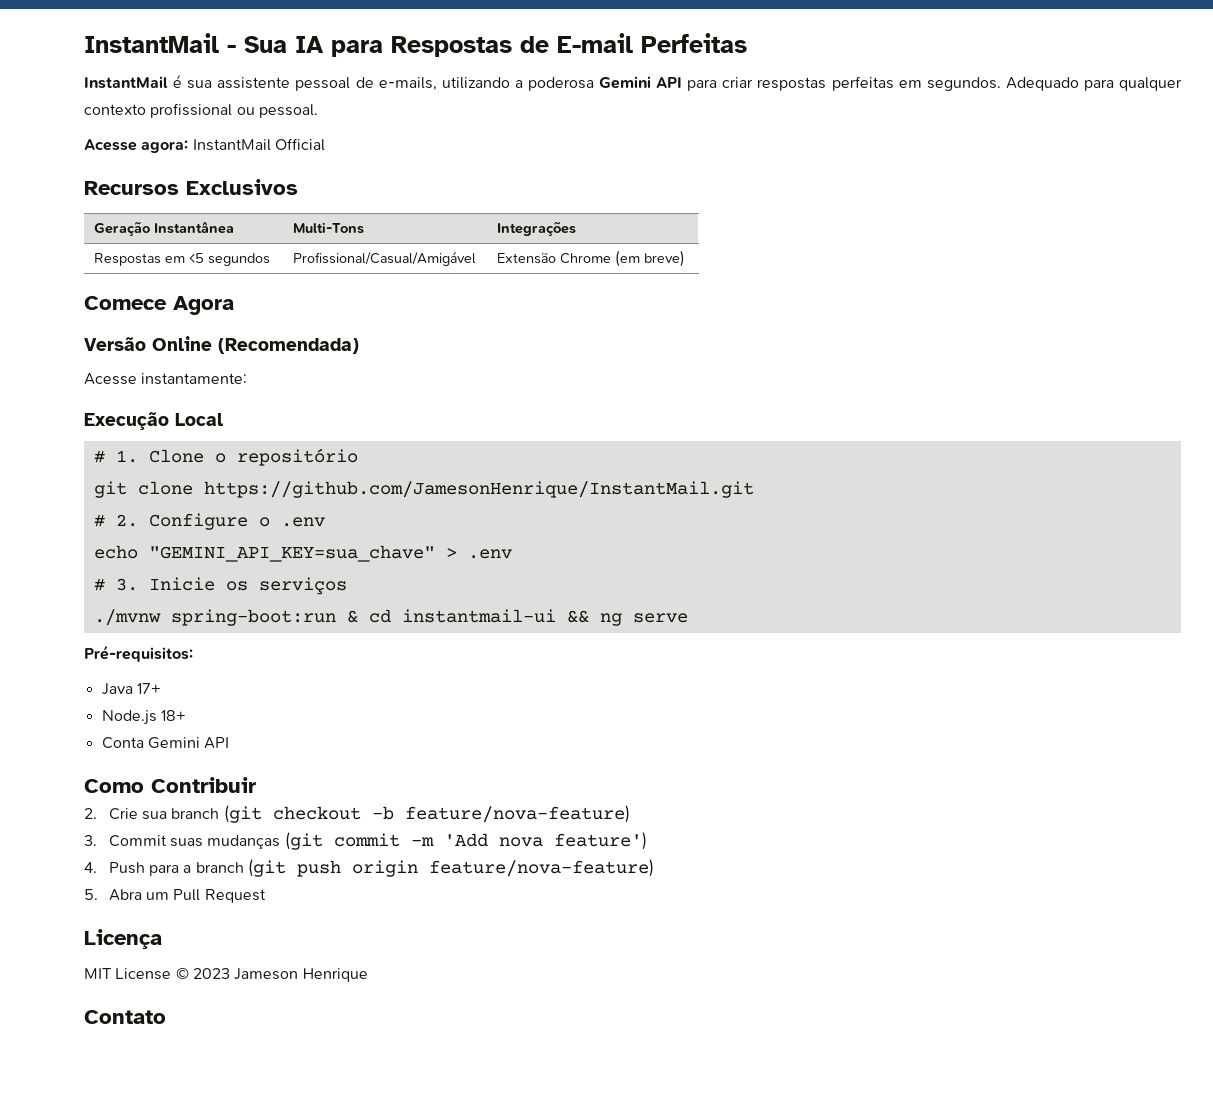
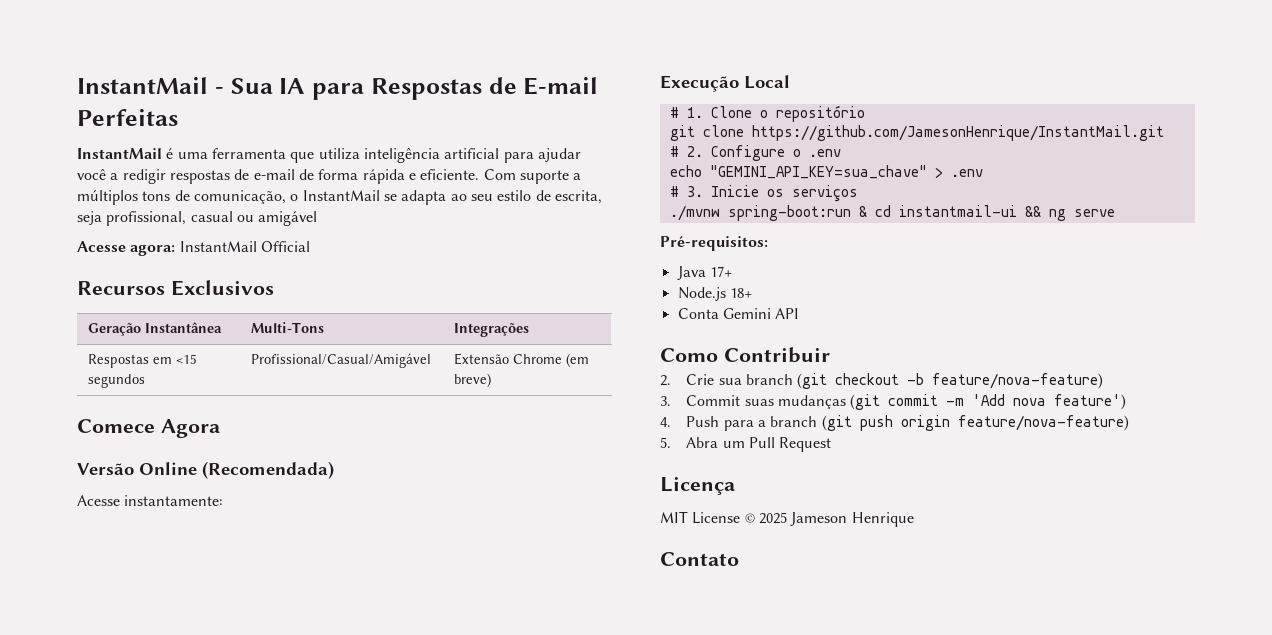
- InstantMail é sua assistente pessoal de e-mails, utilizando a poderosa Gemini API para criar respostas perfeitas em segundos. Adequado para qualquer contexto profissional ou pessoal.
+ InstantMail é uma ferramenta que utiliza inteligência artificial para ajudar você a redigir respostas de e-mail de forma rápida e eficiente. Com suporte a múltiplos tons de comunicação, o InstantMail se adapta ao seu estilo de escrita, seja profissional, casual ou amigável
- Respostas em <5 segundos | Profissional/Casual/Amigável | Extensão Chrome (em breve)
+ Respostas em <15 segundos | Profissional/Casual/Amigável | Extensão Chrome (em breve)
- MIT License © 2023 Jameson Henrique
+ MIT License © 2025 Jameson Henrique

